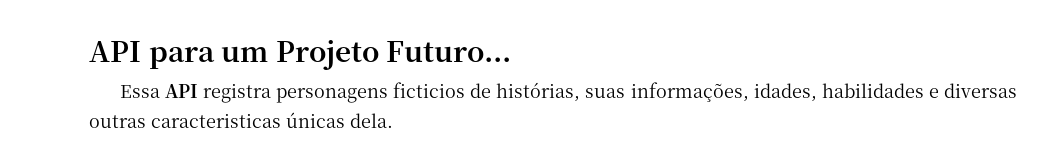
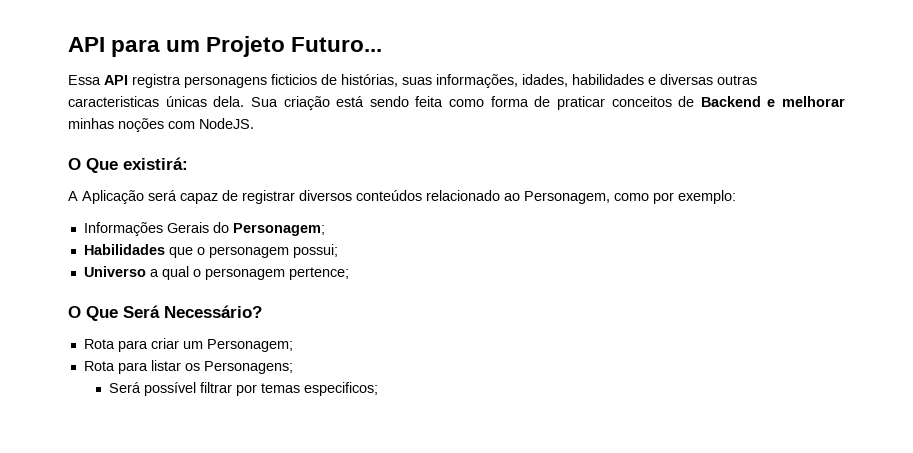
+ Sua criação está sendo feita como forma de praticar conceitos de Backend e melhorar minhas noções com NodeJS.
+ O Que existirá:
+ A Aplicação será capaz de registrar diversos conteúdos relacionado ao Personagem, como por exemplo:
+ Informações Gerais do Personagem;
+ Habilidades que o personagem possui;
+ Universo a qual o personagem pertence;
+ O Que Será Necessário?
+ Rota para criar um Personagem;
+ Rota para listar os Personagens;
+ Será possível filtrar por temas especificos;

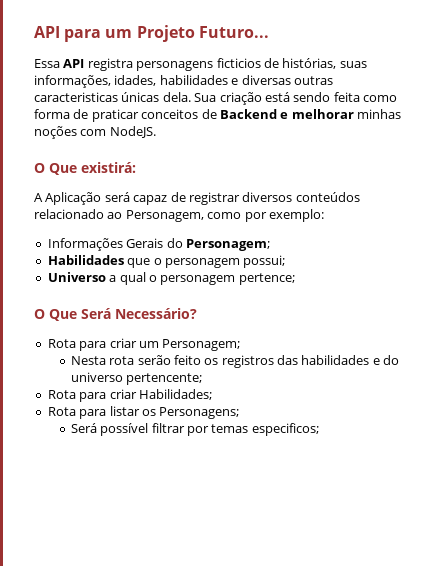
+ Nesta rota serão feito os registros das habilidades e do universo pertencente;
+ Rota para criar Habilidades;

